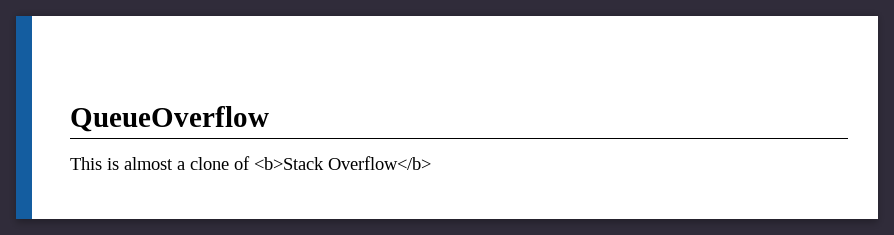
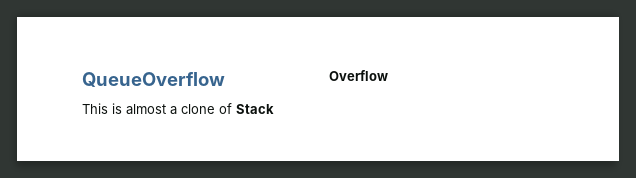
- This is almost a clone of <b>Stack Overflow</b>
+ This is almost a clone of Stack Overflow

